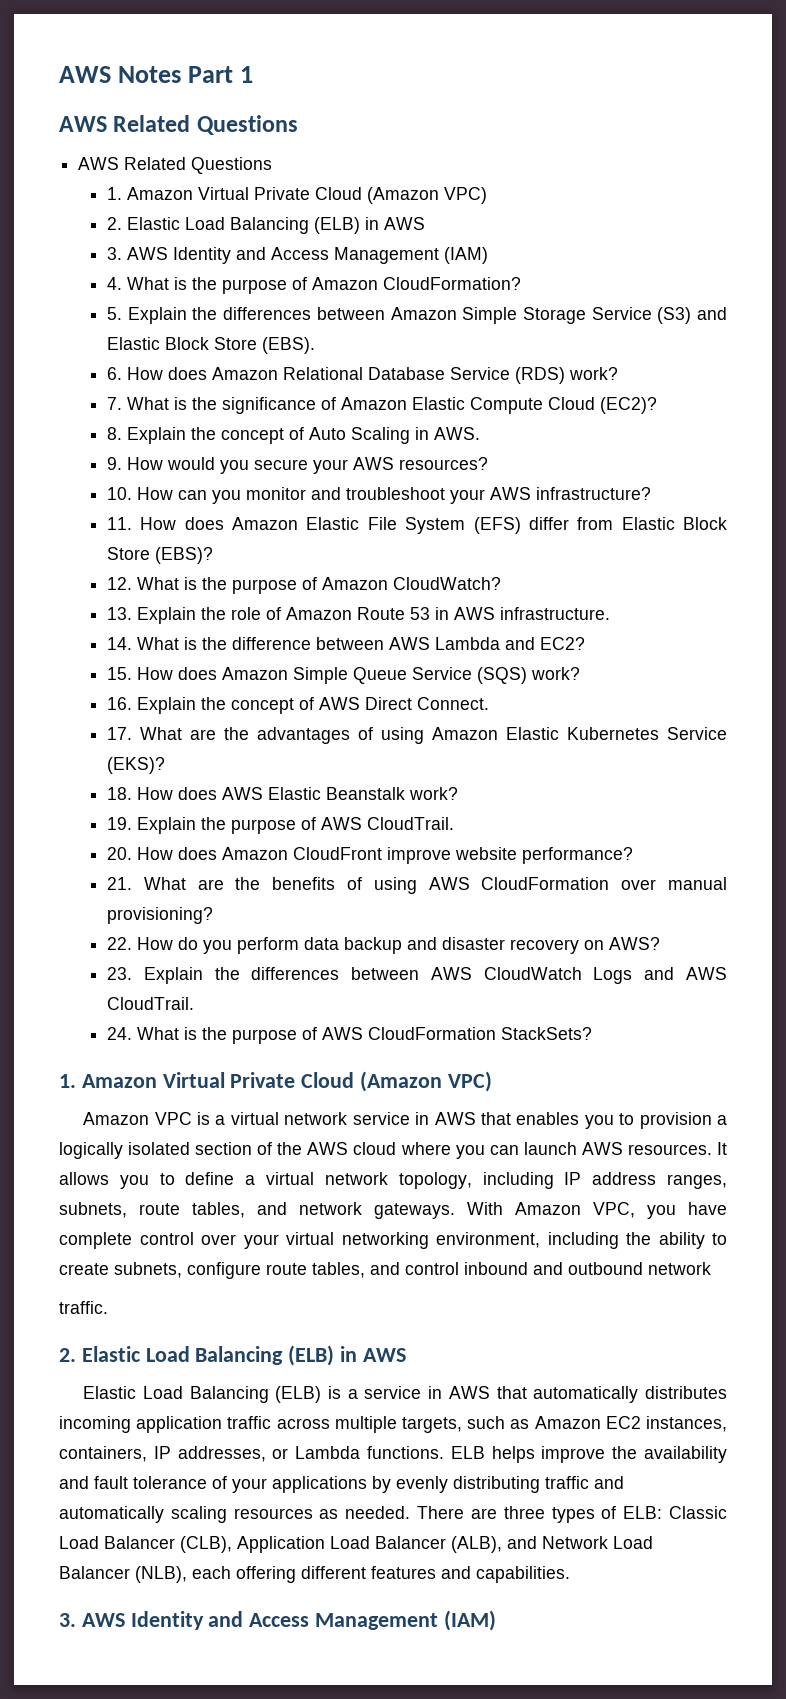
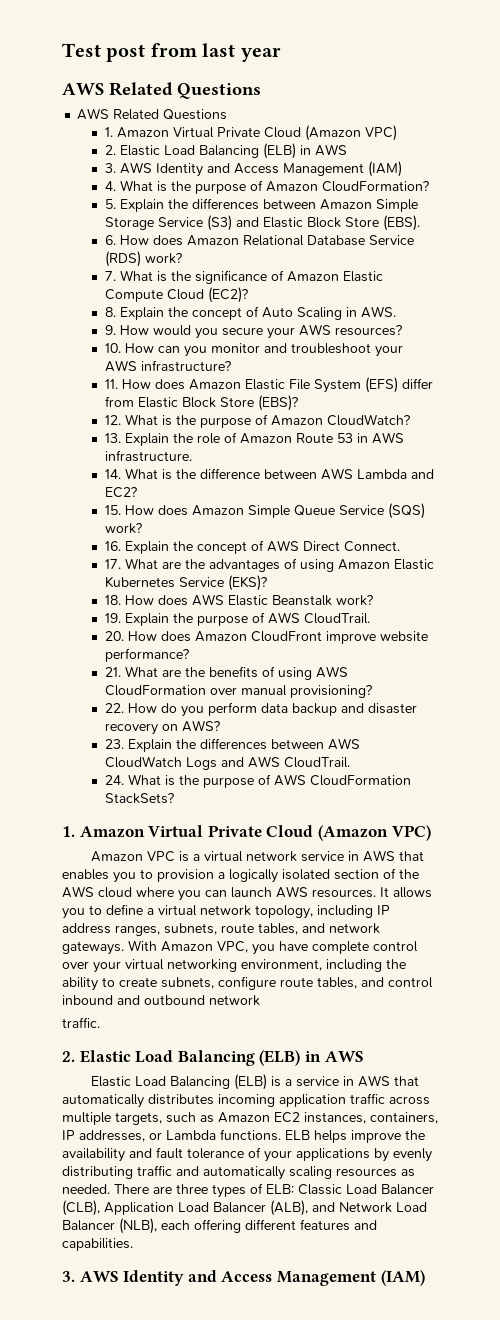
- AWS Notes Part 1
+ Test post from last year

